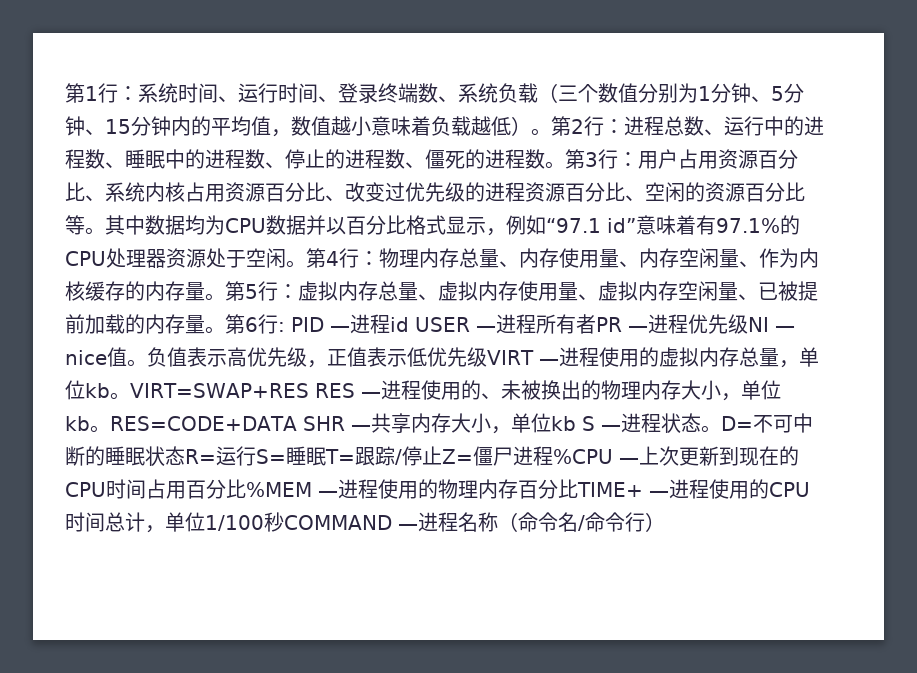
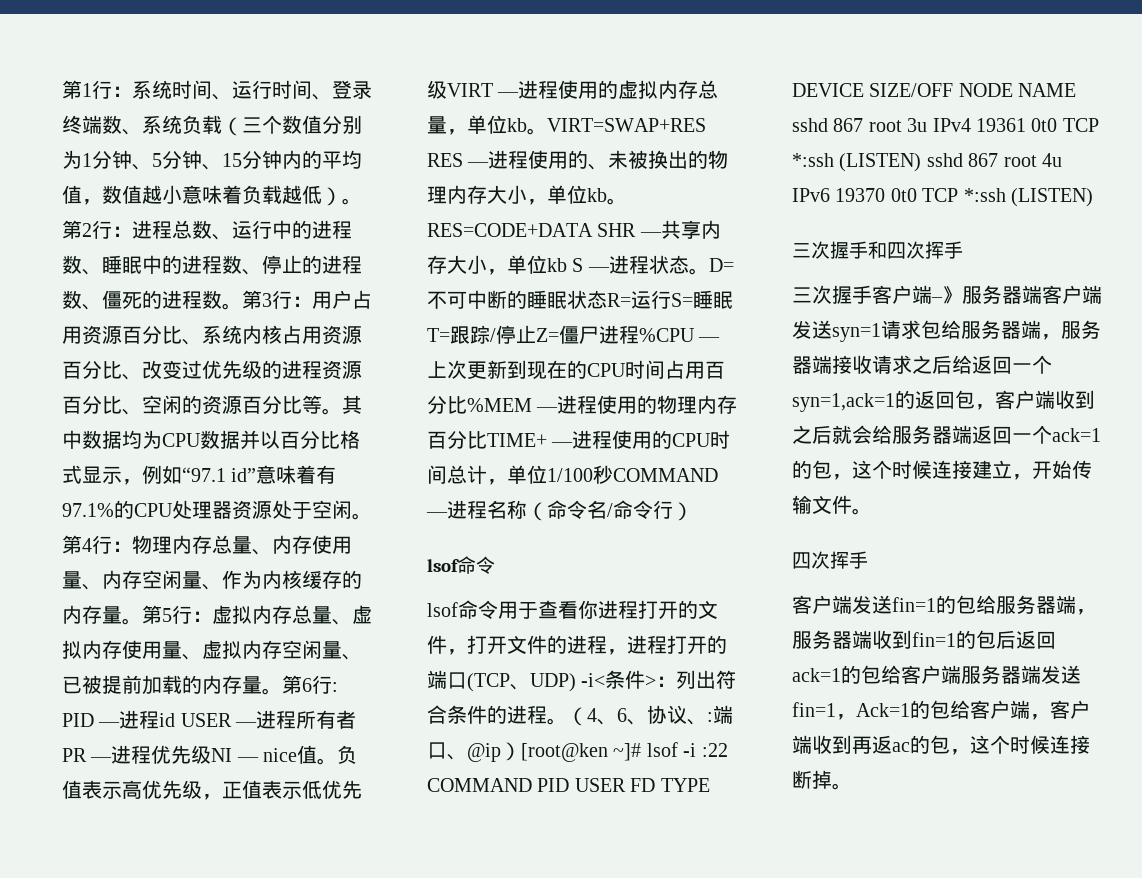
  D=不可中断的睡眠状态R=运行S=睡眠T=跟踪/停止Z=僵尸进程%CPU —上次更新到现在的CPU时间占用百分比%MEM —进程使用的物理内存百分比TIME+ —进程使用的CPU时间总计，单位1/100秒COMMAND —进程名称（命令名/命令行）
+ lsof命令
+ lsof命令用于查看你进程打开的文件，打开文件的进程，进程打开的端口(TCP、UDP) -i<条件>：列出符合条件的进程。（4、6、协议、:端口、@ip）[root@ken ~]# lsof -i :22 COMMAND PID USER FD TYPE DEVICE SIZE/OFF NODE NAME sshd 867 root 3u IPv4 19361 0t0 TCP *:ssh (LISTEN) sshd 867 root 4u IPv6 19370 0t0 TCP *:ssh (LISTEN)
+ 三次握手和四次挥手
+ 三次握手客户端–》服务器端客户端发送syn=1请求包给服务器端，服务器端接收请求之后给返回一个syn=1,ack=1的返回包，客户端收到之后就会给服务器端返回一个ack=1的包，这个时候连接建立，开始传输文件。
+ 四次挥手
+ 客户端发送fin=1的包给服务器端，服务器端收到fin=1的包后返回ack=1的包给客户端服务器端发送fin=1，Ack=1的包给客户端，客户端收到再返ac的包，这个时候连接断掉。

